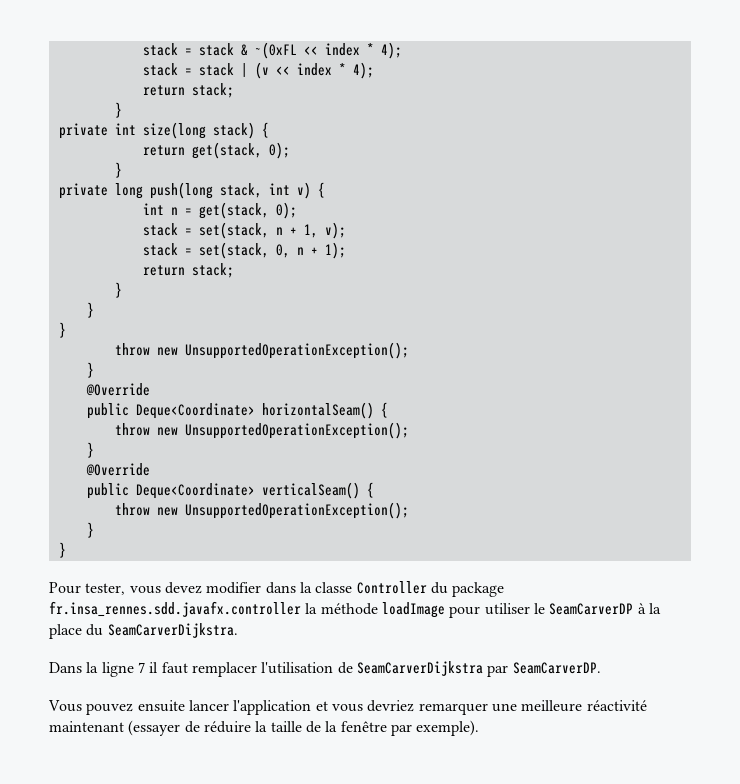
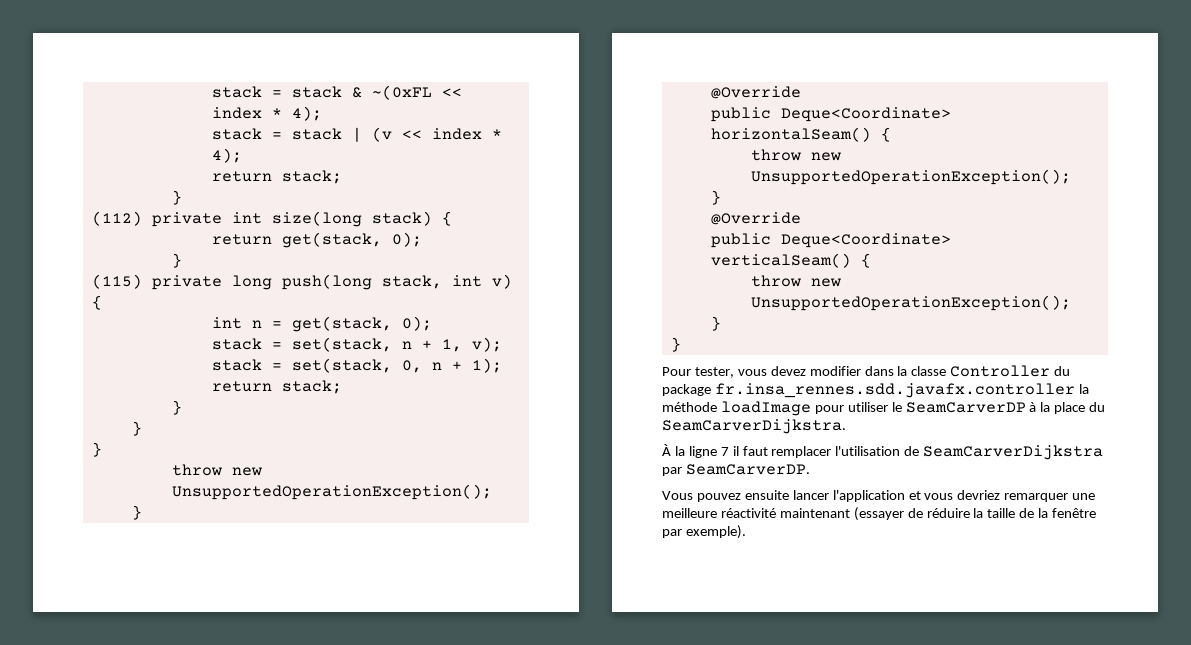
- private int size(long stack) {
+ (112) private int size(long stack) {
- private long push(long stack, int v) {
+ (115) private long push(long stack, int v) {
- Dans la ligne 7 il faut remplacer l'utilisation de SeamCarverDijkstra par SeamCarverDP.
+ À la ligne 7 il faut remplacer l'utilisation de SeamCarverDijkstra par SeamCarverDP.

